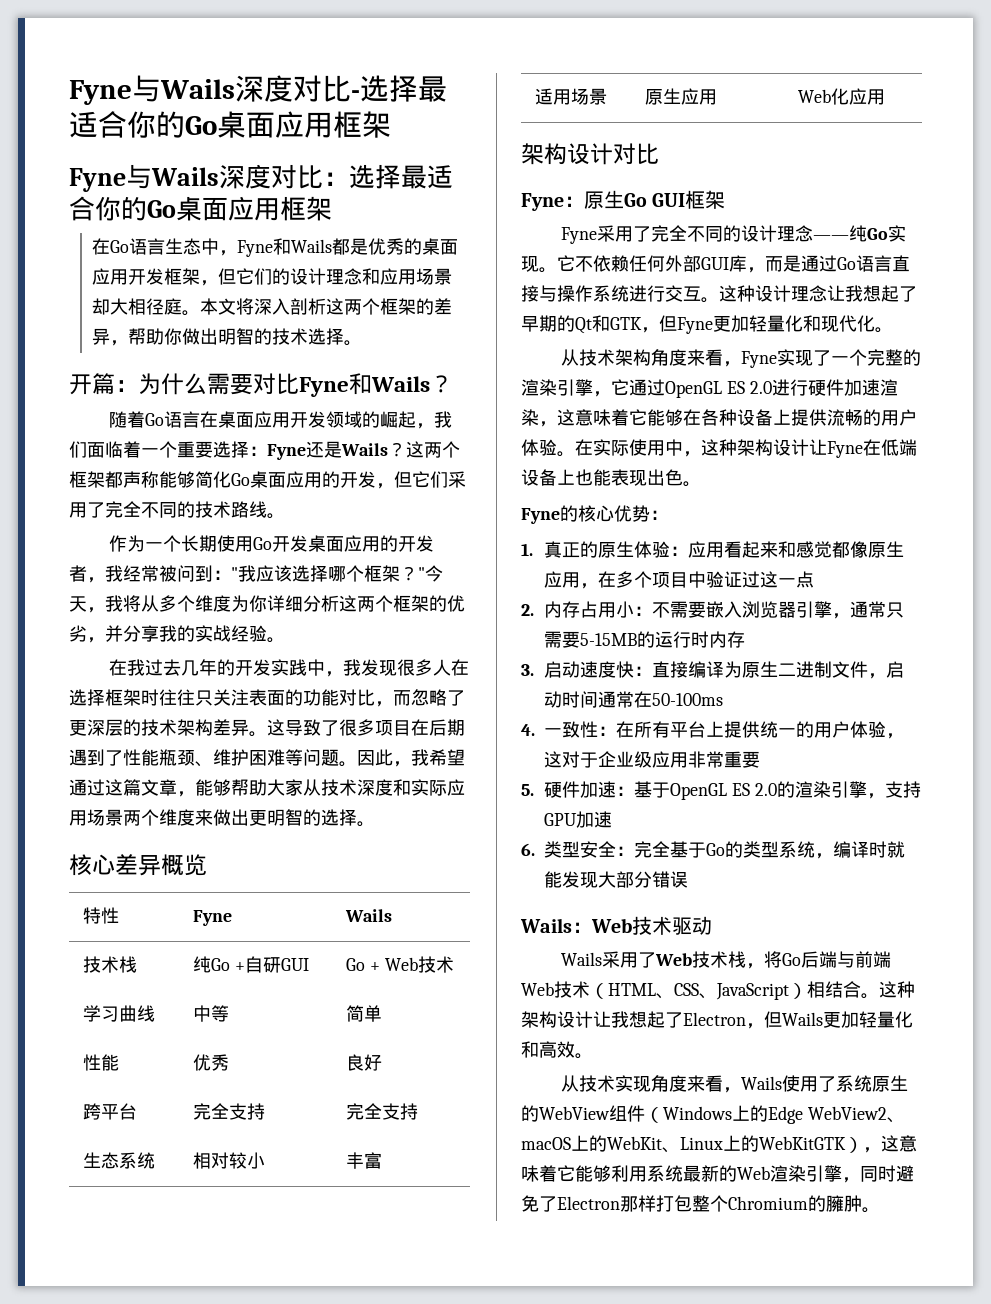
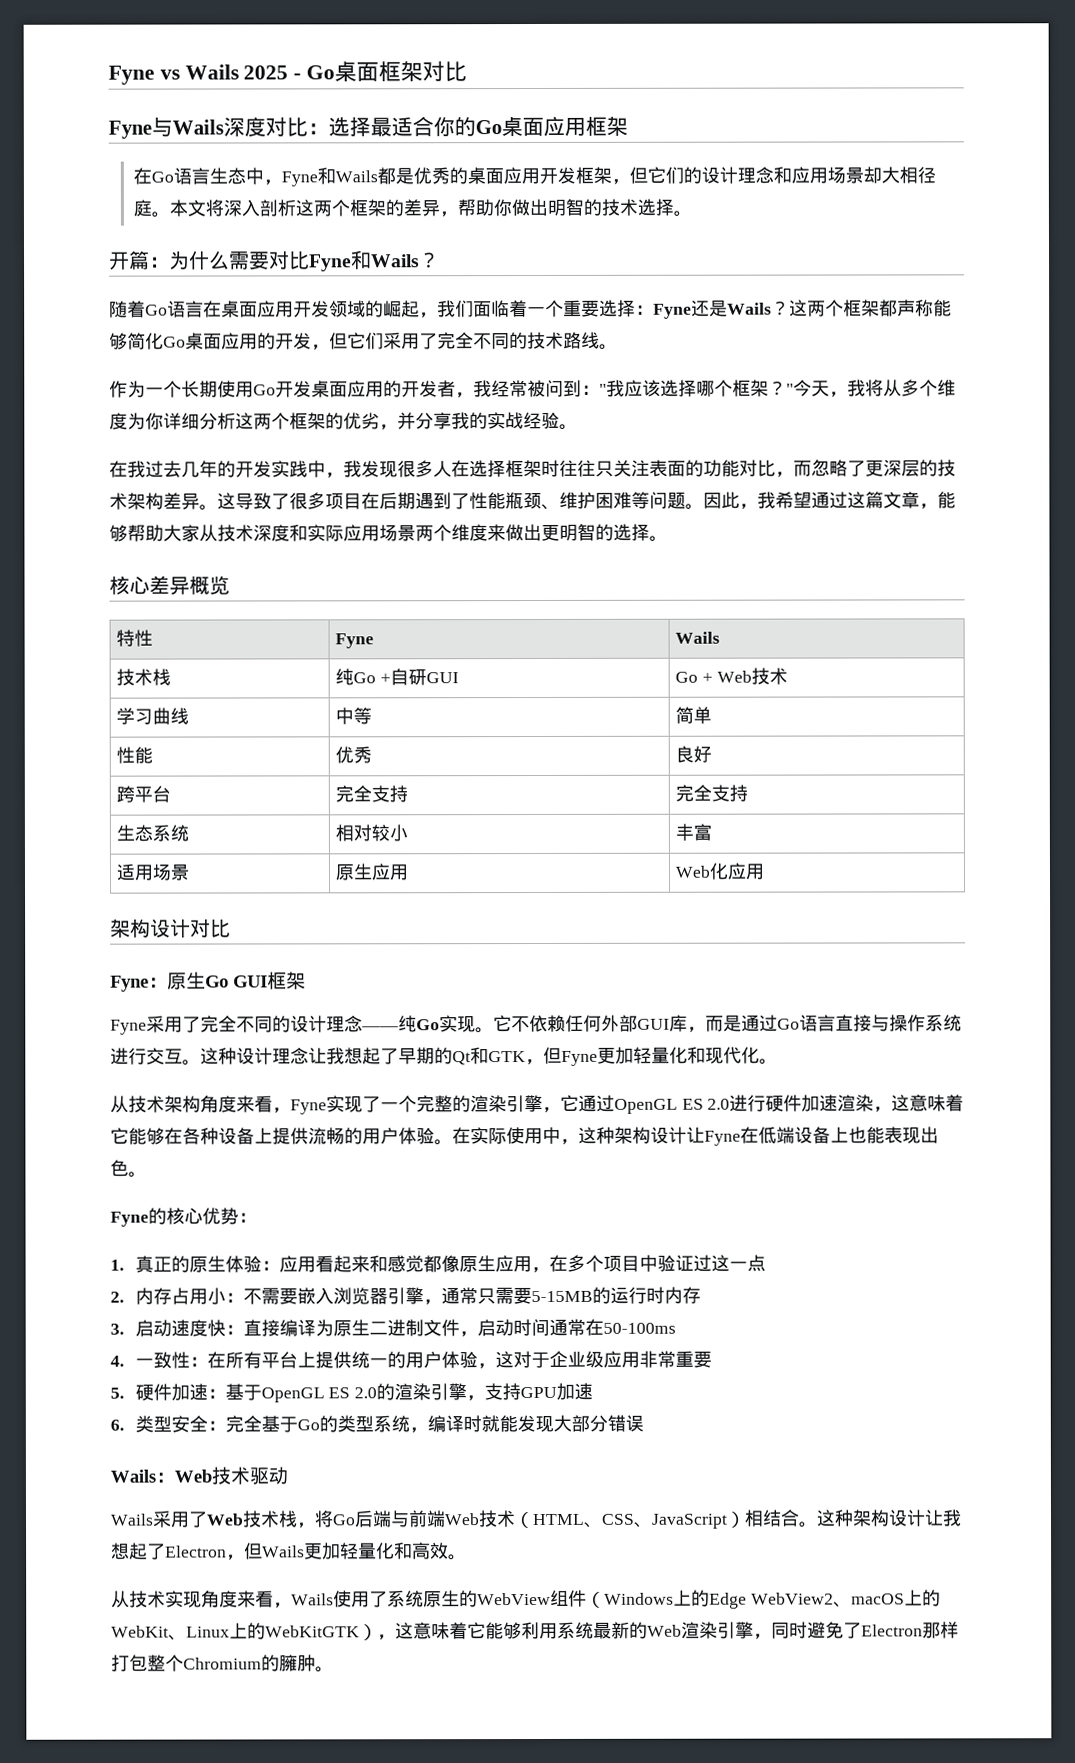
- Fyne与Wails深度对比-选择最适合你的Go桌面应用框架
+ Fyne vs Wails 2025 - Go桌面框架对比

